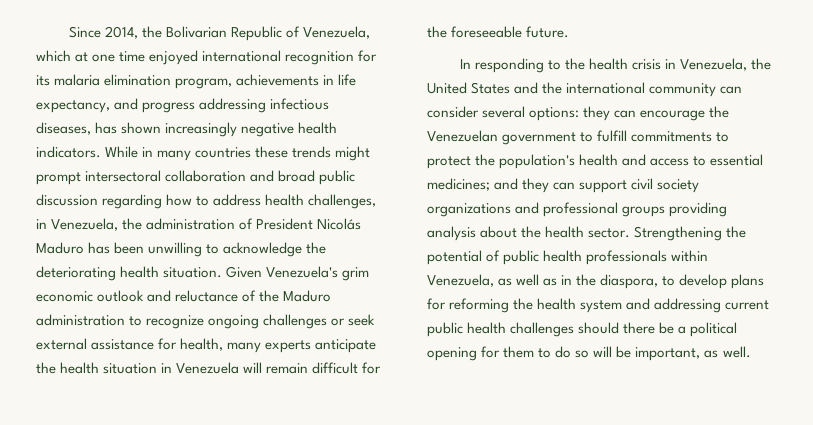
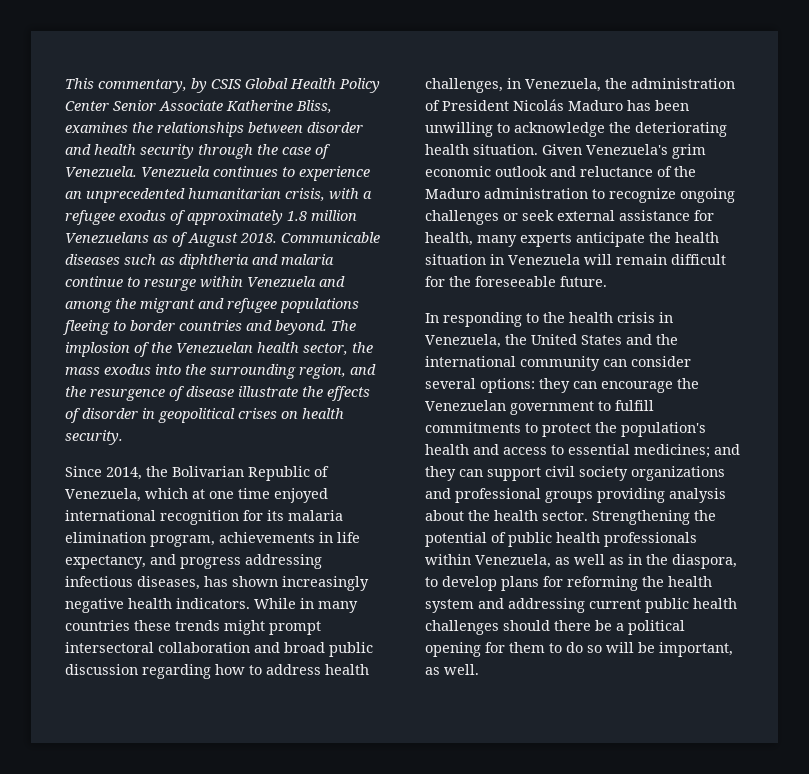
+ This commentary, by CSIS Global Health Policy Center Senior Associate Katherine Bliss, examines the relationships between disorder and health security through the case of Venezuela. Venezuela continues to experience an unprecedented humanitarian crisis, with a refugee exodus of approximately 1.8 million Venezuelans as of August 2018. Communicable diseases such as diphtheria and malaria continue to resurge within Venezuela and among the migrant and refugee populations fleeing to border countries and beyond. The implosion of the Venezuelan health sector, the mass exodus into the surrounding region, and the resurgence of disease illustrate the effects of disorder in geopolitical crises on health security.

